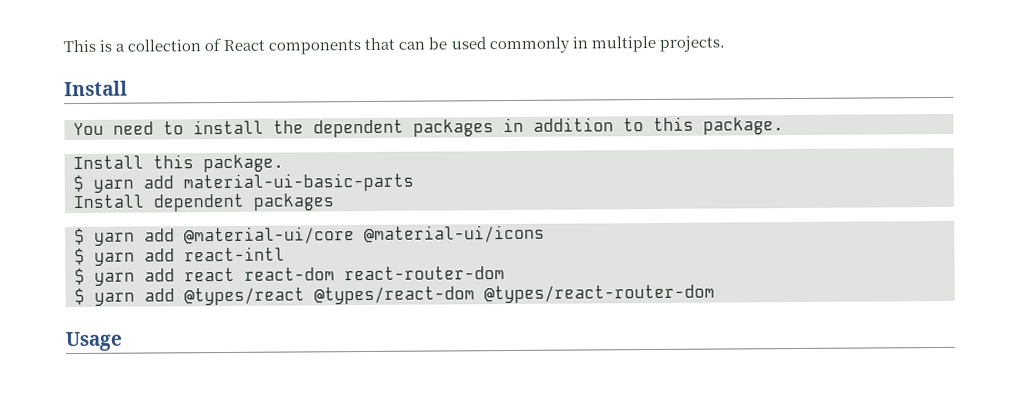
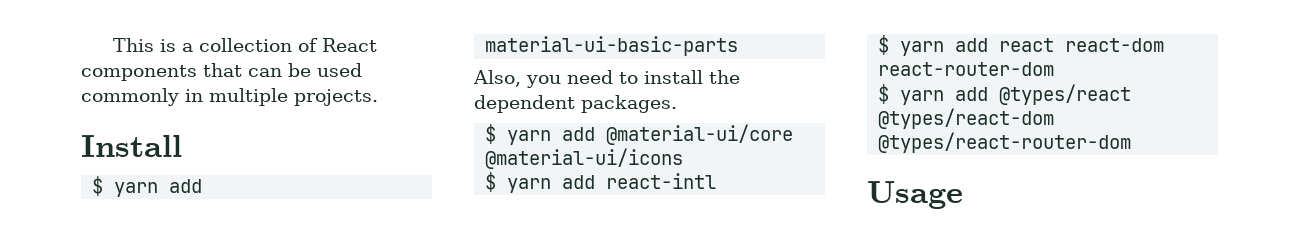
- You need to install the dependent packages in addition to this package.
- Install this package.
  $ yarn add material-ui-basic-parts
- Install dependent packages
+ Also, you need to install the dependent packages.

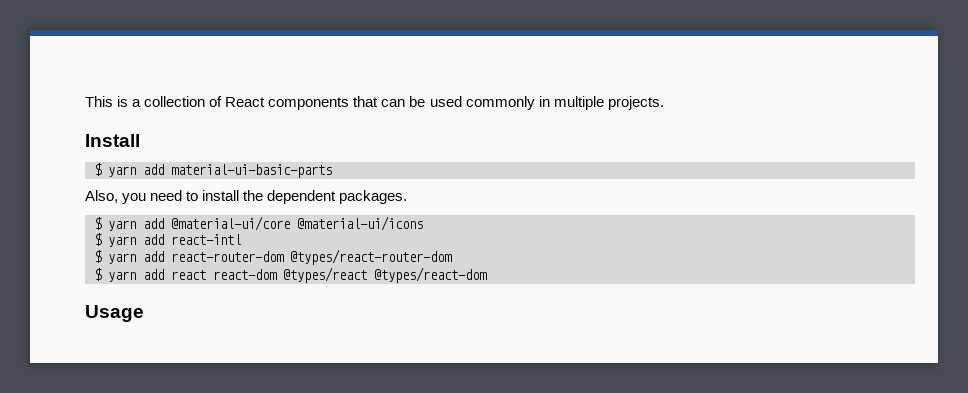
- $ yarn add react react-dom react-router-dom
- $ yarn add @types/react @types/react-dom @types/react-router-dom
+ $ yarn add react-router-dom @types/react-router-dom
+ $ yarn add react react-dom @types/react @types/react-dom

